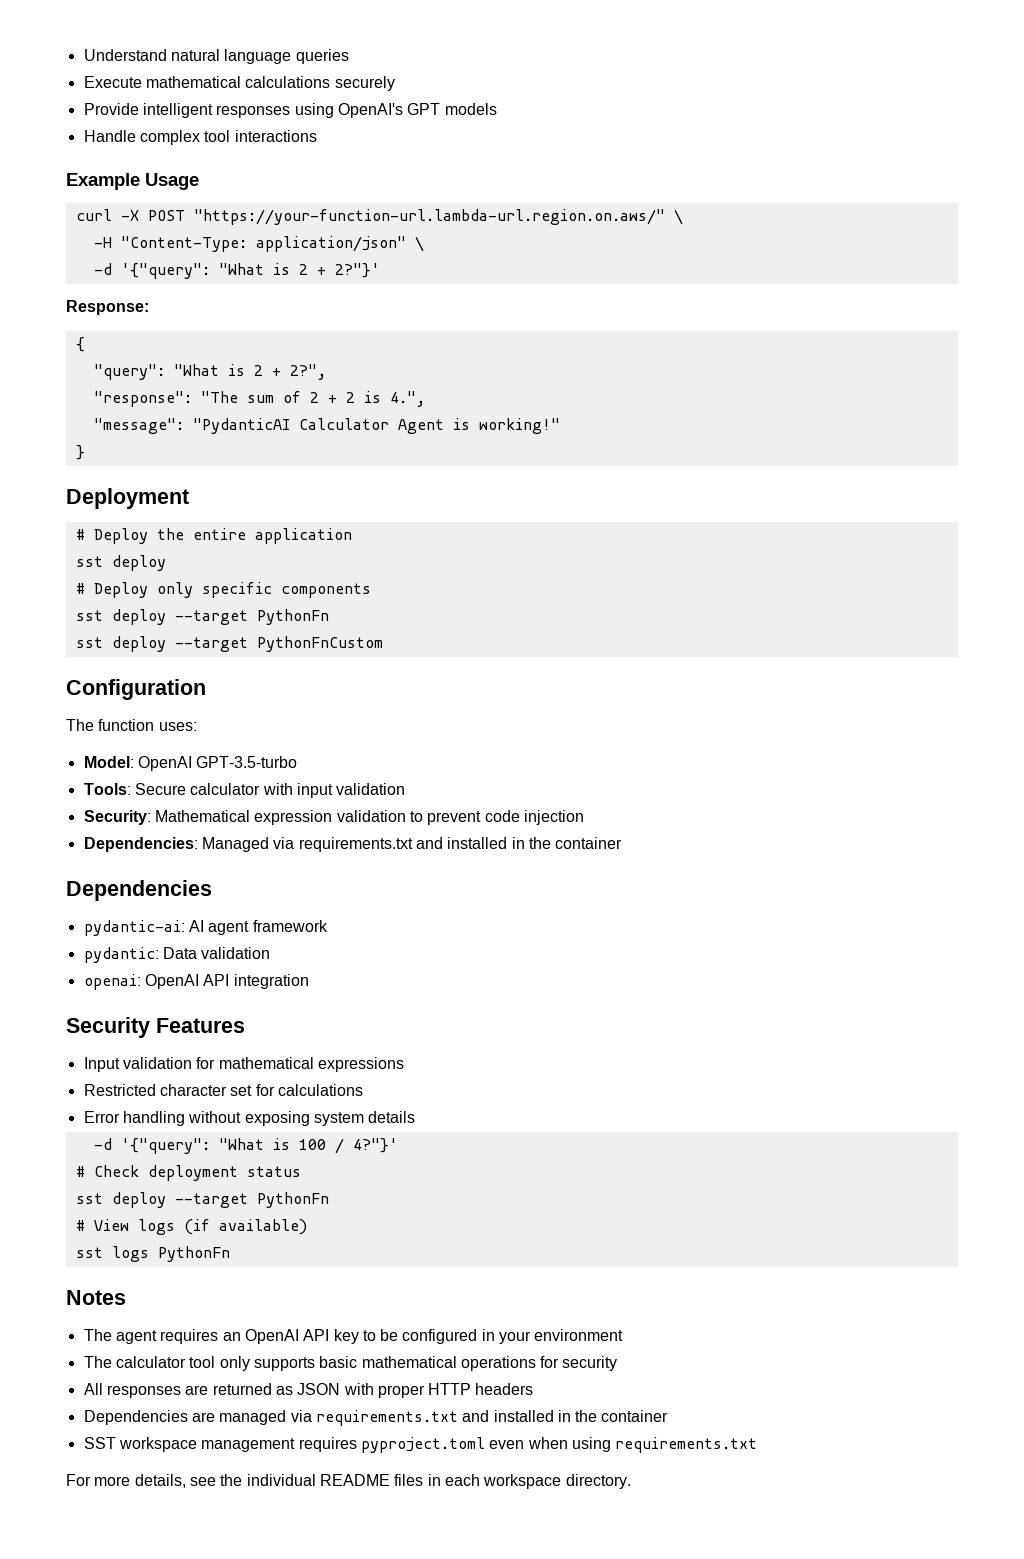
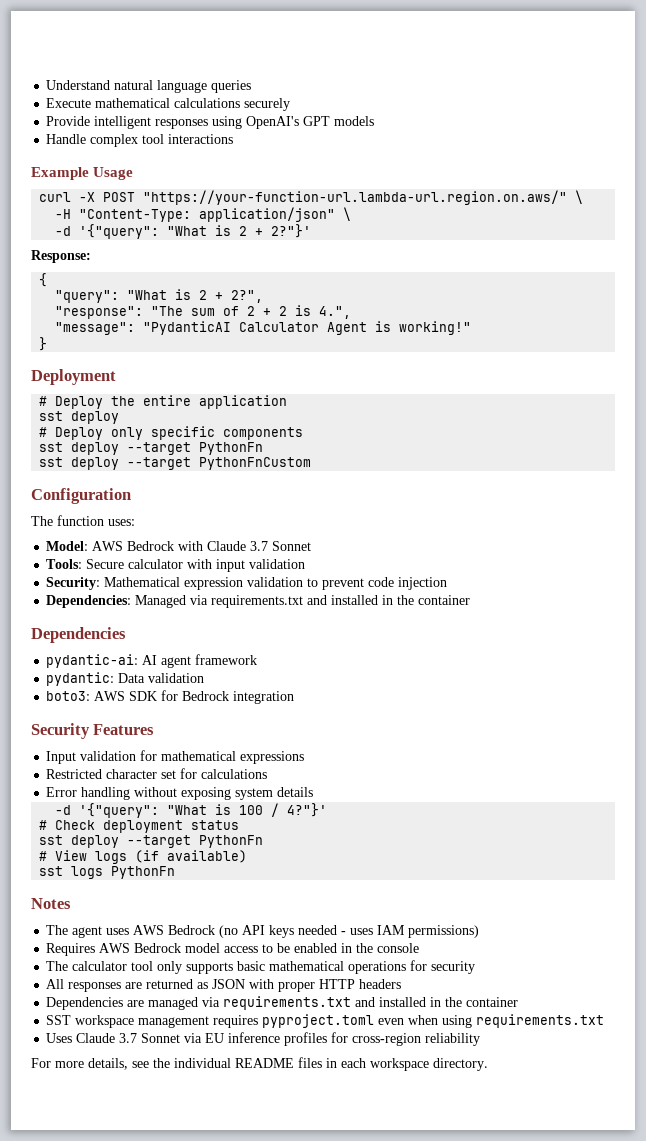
- Model: OpenAI GPT-3.5-turbo
+ Model: AWS Bedrock with Claude 3.7 Sonnet
- openai: OpenAI API integration
+ boto3: AWS SDK for Bedrock integration
- The agent requires an OpenAI API key to be configured in your environment
+ The agent uses AWS Bedrock (no API keys needed - uses IAM permissions)
+ Requires AWS Bedrock model access to be enabled in the console
+ Uses Claude 3.7 Sonnet via EU inference profiles for cross-region reliability

